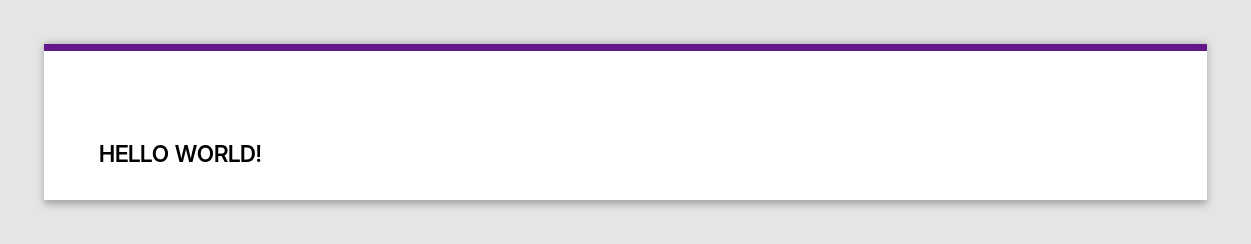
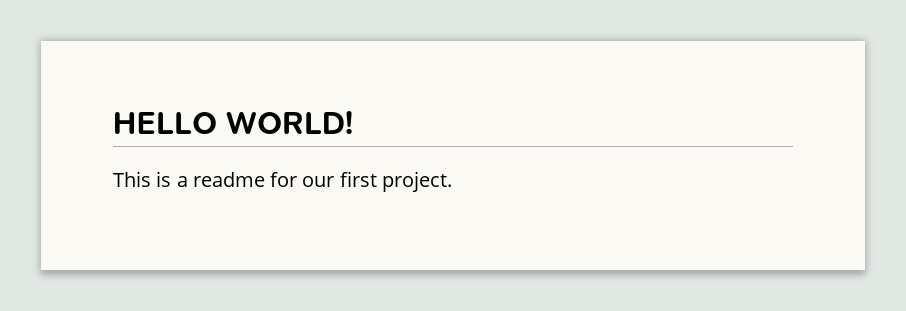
+ This is a readme for our first project.

